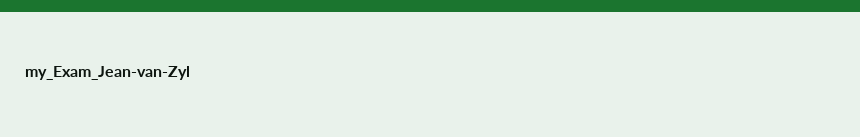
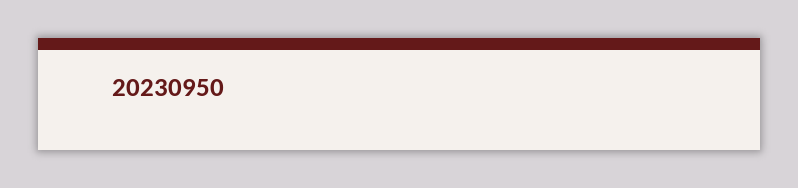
- my_Exam_Jean-van-Zyl
+ 20230950

